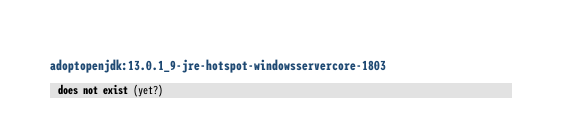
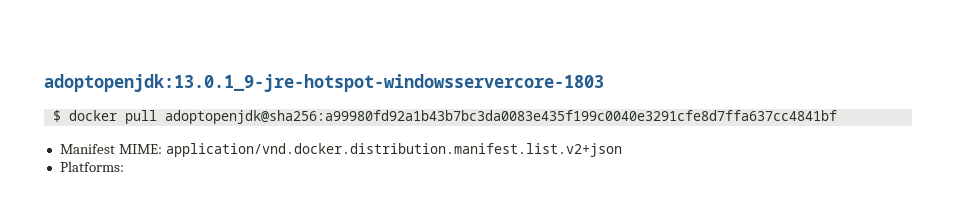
- does not exist (yet?)
+ $ docker pull adoptopenjdk@sha256:a99980fd92a1b43b7bc3da0083e435f199c0040e3291cfe8d7ffa637cc4841bf
+ Manifest MIME: application/vnd.docker.distribution.manifest.list.v2+json
+ Platforms:

